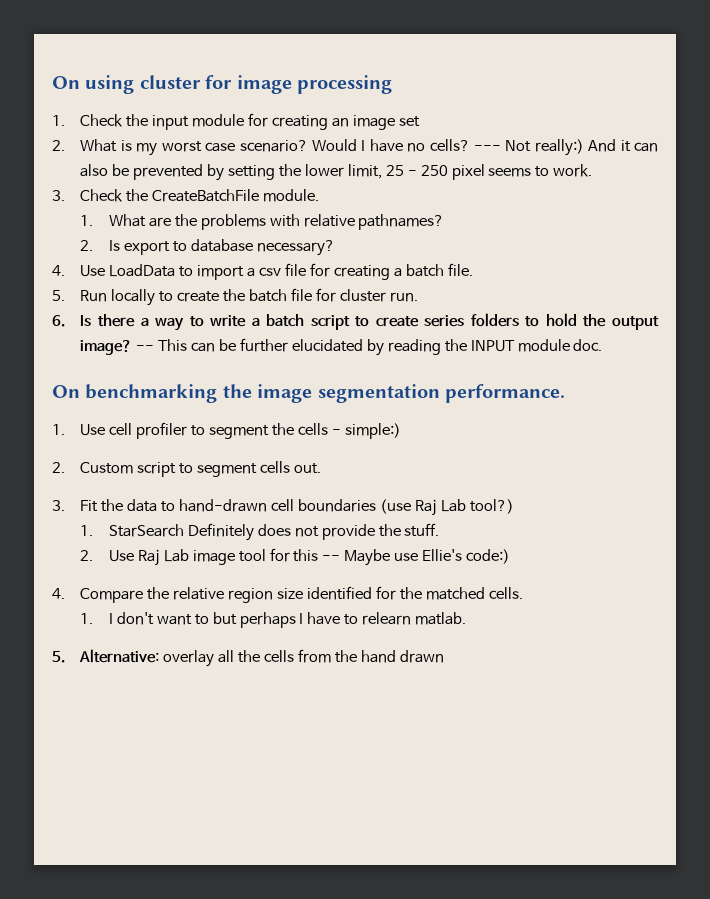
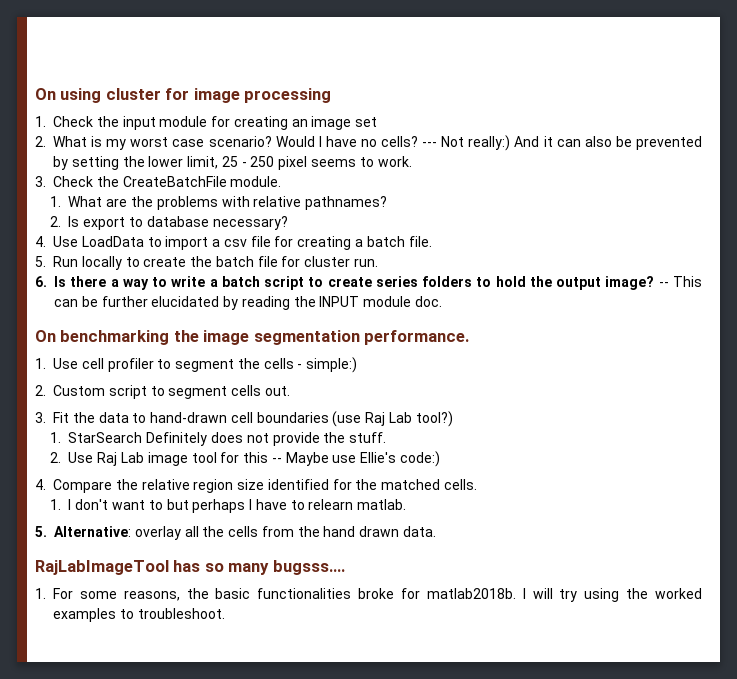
- 5. Alternative: overlay all the cells from the hand drawn
+ 5. Alternative: overlay all the cells from the hand drawn data.
+ RajLabImageTool has so many bugsss....
+ 1. For some reasons, the basic functionalities broke for matlab2018b. I will try using the worked examples to troubleshoot.

